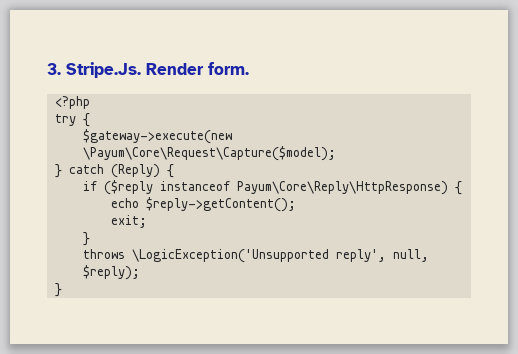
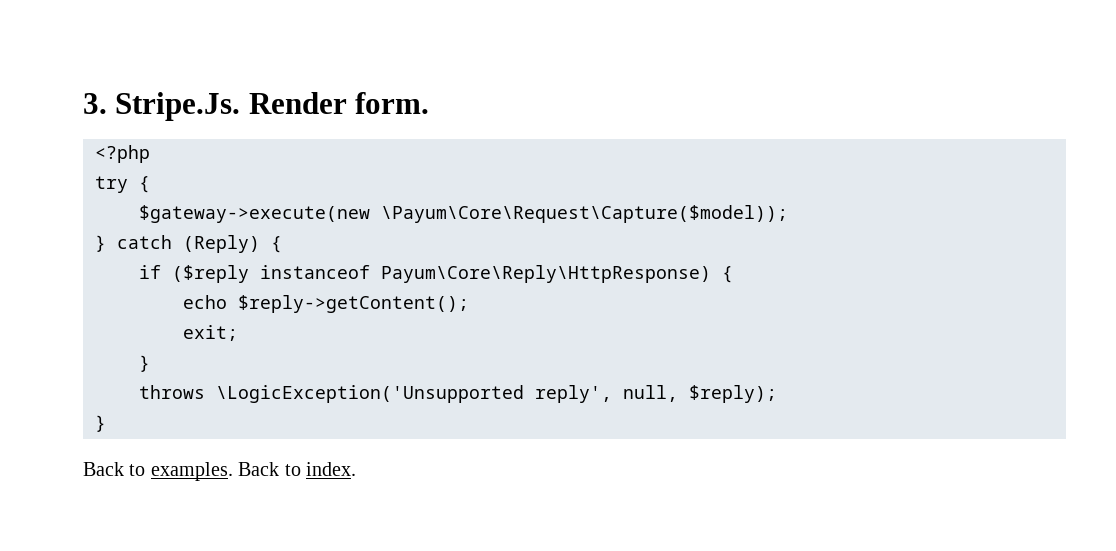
- $gateway->execute(new \Payum\Core\Request\Capture($model);
+ $gateway->execute(new \Payum\Core\Request\Capture($model));
+ Back to examples. Back to index.

